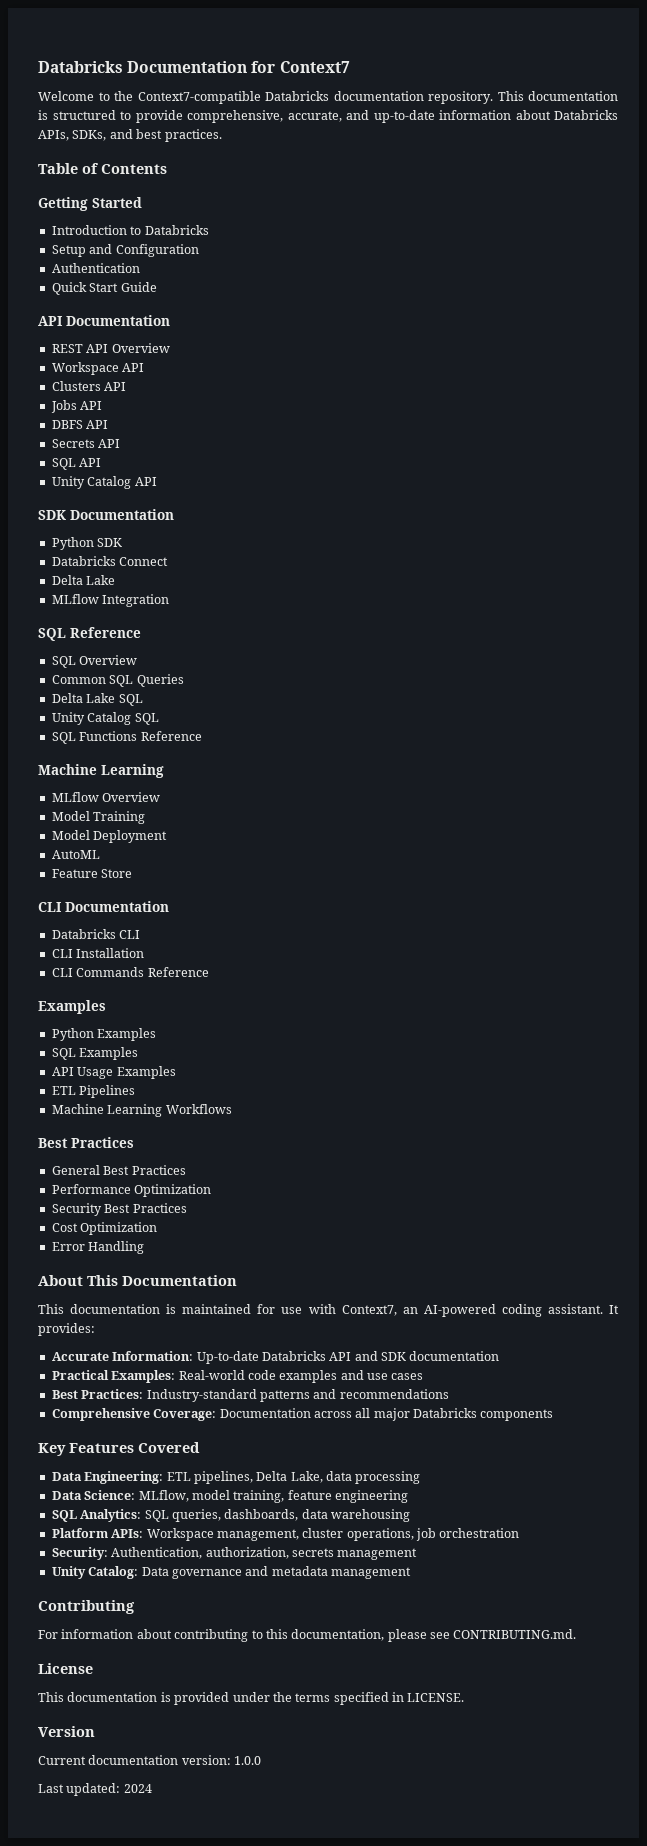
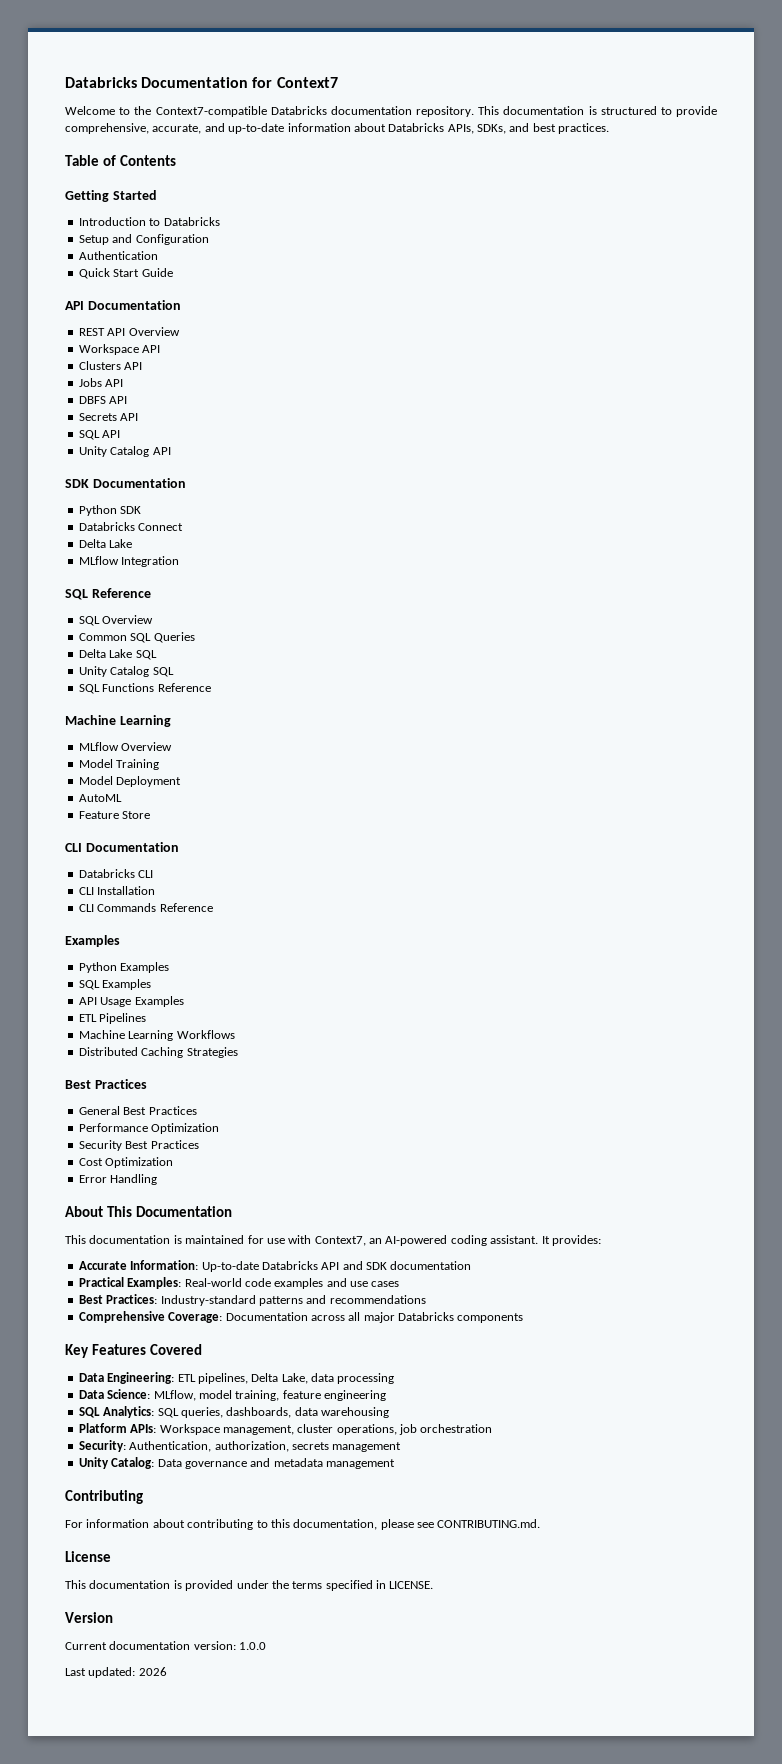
+ Distributed Caching Strategies
- Last updated: 2024
+ Last updated: 2026

